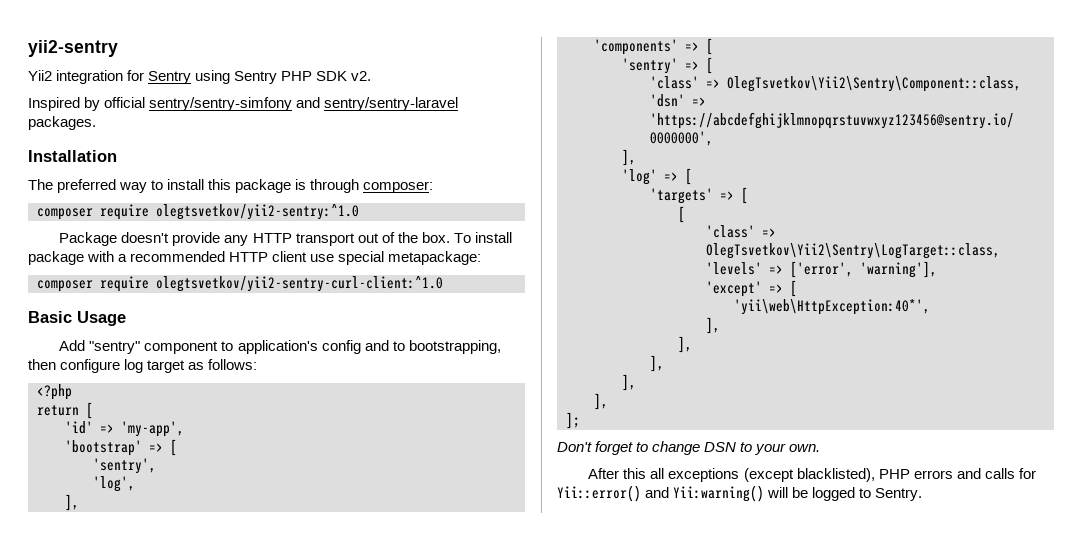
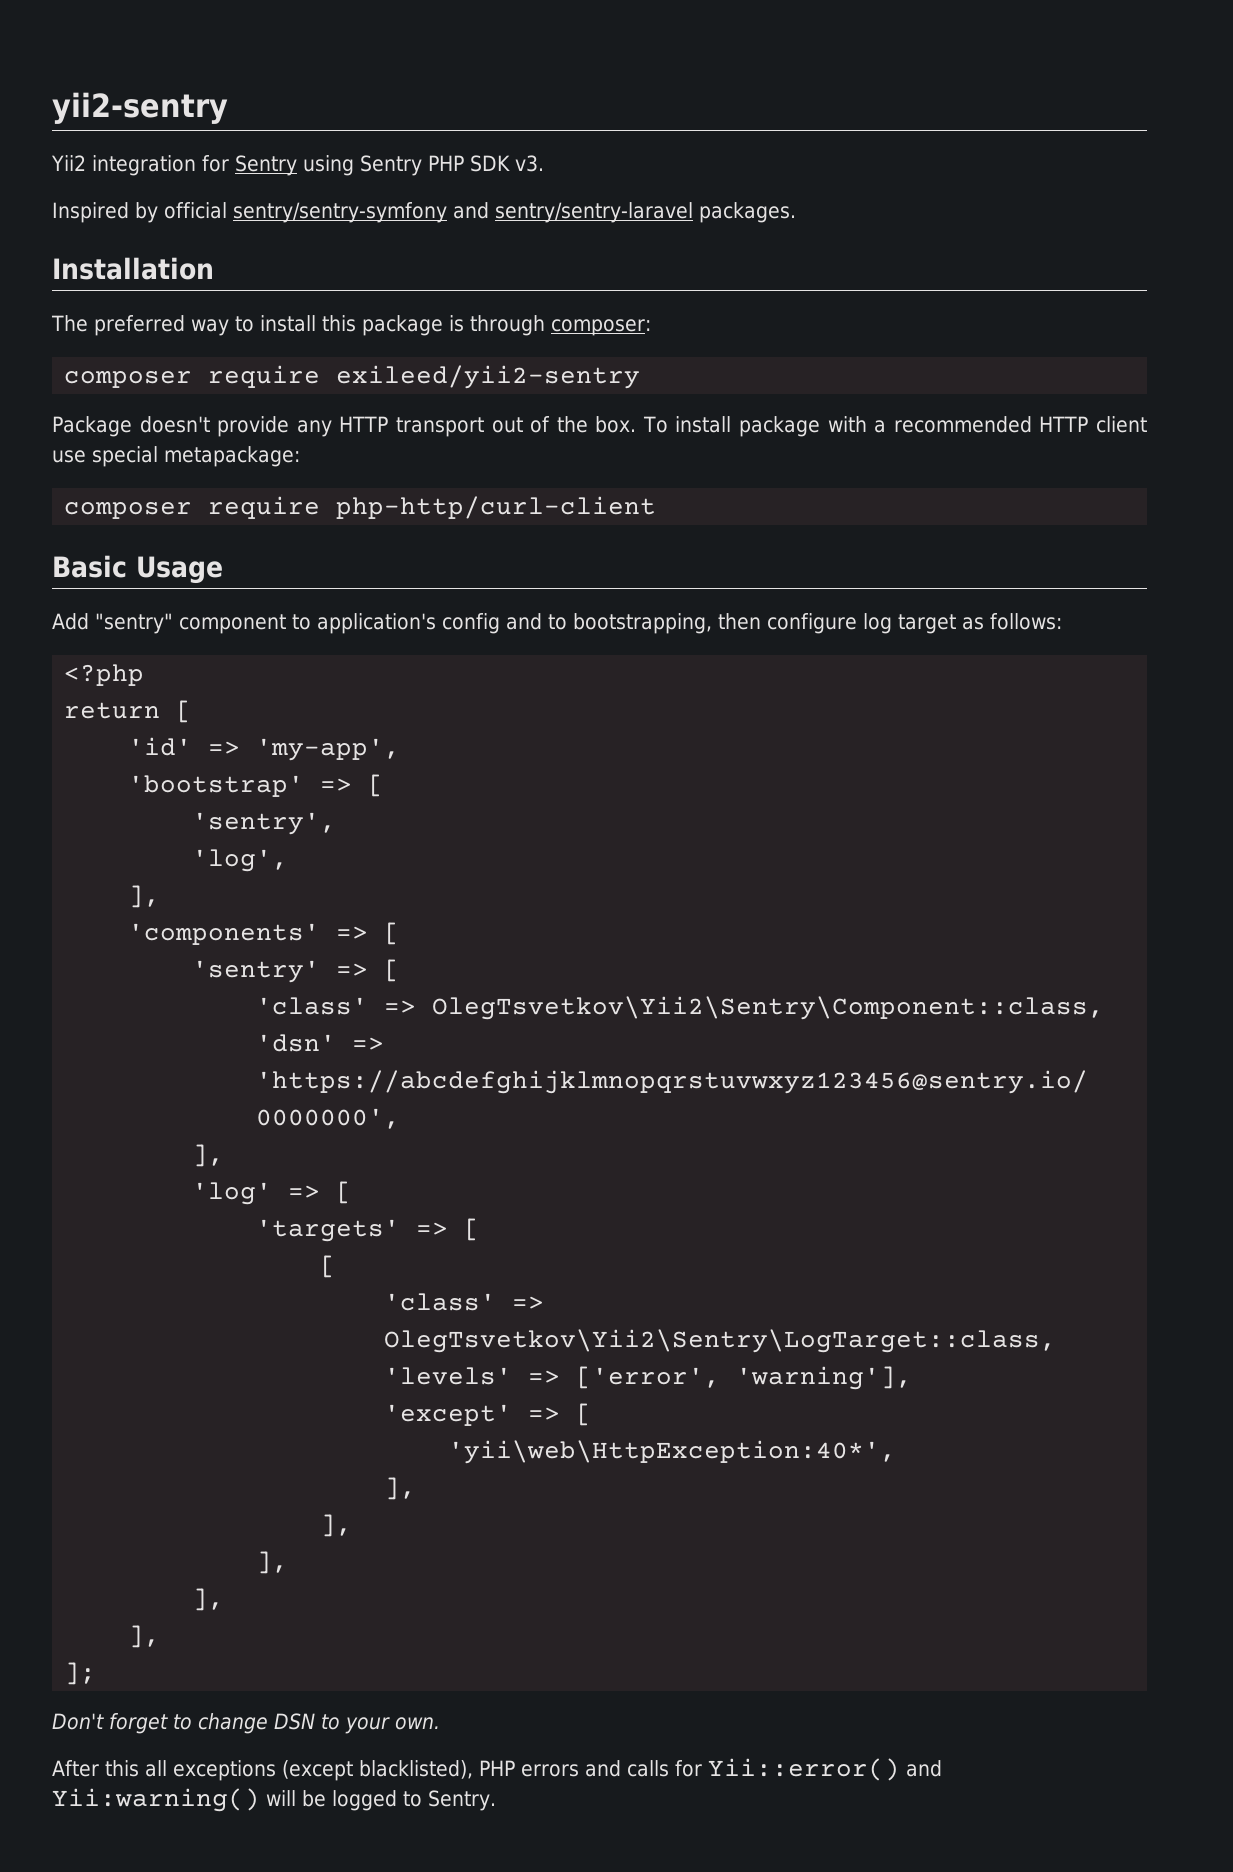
- Yii2 integration for Sentry using Sentry PHP SDK v2.
+ Yii2 integration for Sentry using Sentry PHP SDK v3.
- Inspired by official sentry/sentry-simfony and sentry/sentry-laravel packages.
+ Inspired by official sentry/sentry-symfony and sentry/sentry-laravel packages.
- composer require olegtsvetkov/yii2-sentry:^1.0
+ composer require exileed/yii2-sentry
- composer require olegtsvetkov/yii2-sentry-curl-client:^1.0
+ composer require php-http/curl-client

